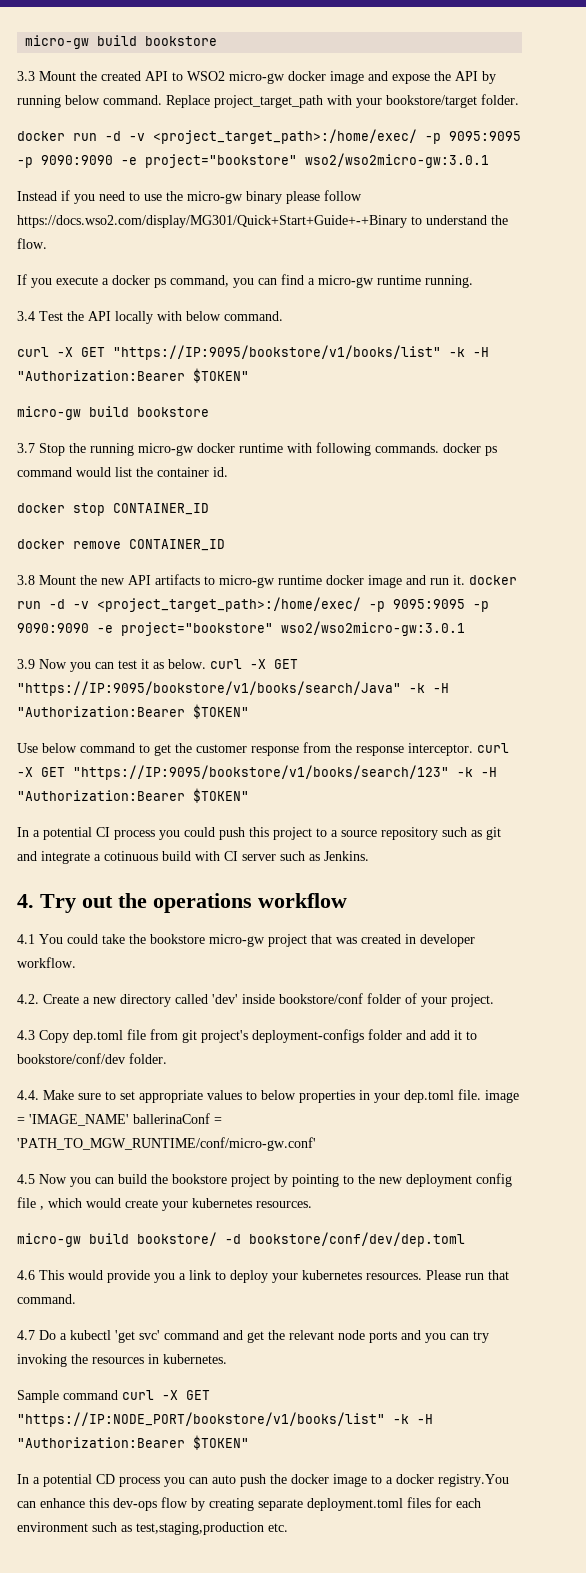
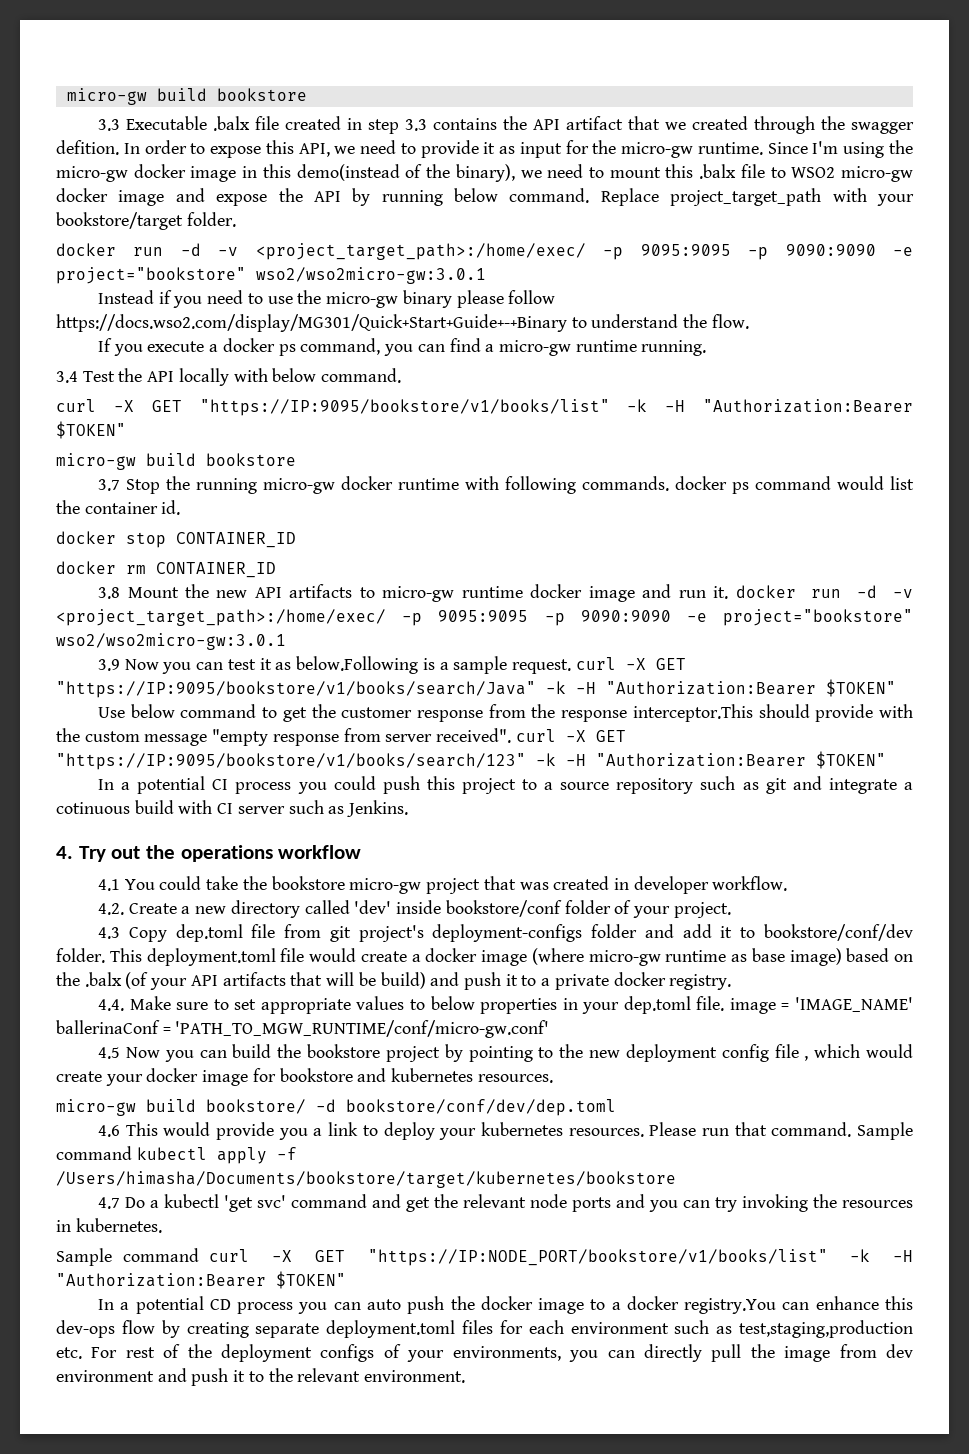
- 3.3 Mount the created API to WSO2 micro-gw docker image and expose the API by running below command.
+ 3.3 Executable .balx file created in step 3.3 contains the API artifact that we created through the swagger defition. In order to expose this API, we need to provide it as input for the micro-gw runtime. Since I'm using the micro-gw docker image in this demo(instead of the binary), we need to mount this .balx file to WSO2 micro-gw docker image and expose the API by running below command.
- docker remove CONTAINER_ID
+ docker rm CONTAINER_ID
- 3.9 Now you can test it as below. curl -X GET "https://IP:9095/bookstore/v1/books/search/Java" -k -H "Authorization:Bearer $TOKEN"
+ 3.9 Now you can test it as below.Following is a sample request. curl -X GET "https://IP:9095/bookstore/v1/books/search/Java" -k -H "Authorization:Bearer $TOKEN"
- Use below command to get the customer response from the response interceptor. curl -X GET "https://IP:9095/bookstore/v1/books/search/123" -k -H "Authorization:Bearer $TOKEN"
+ Use below command to get the customer response from the response interceptor.This should provide with the custom message "empty response from server received". curl -X GET "https://IP:9095/bookstore/v1/books/search/123" -k -H "Authorization:Bearer $TOKEN"
+ This deployment.toml file would create a docker image (where micro-gw runtime as base image) based on the .balx (of your API artifacts that will be build) and push it to a private docker registry.
- 4.5 Now you can build the bookstore project by pointing to the new deployment config file , which would create your kubernetes resources.
+ 4.5 Now you can build the bookstore project by pointing to the new deployment config file , which would create your docker image for bookstore and kubernetes resources.
+ Sample command kubectl apply -f /Users/himasha/Documents/bookstore/target/kubernetes/bookstore
- In a potential CD process you can auto push the docker image to a docker registry.You can enhance this dev-ops flow by creating separate deployment.toml files for each environment such as test,staging,production etc.
+ In a potential CD process you can auto push the docker image to a docker registry.You can enhance this dev-ops flow by creating separate deployment.toml files for each environment such as test,staging,production etc. For rest of the deployment configs of your environments, you can directly pull the image from dev environment and push it to the relevant environment.

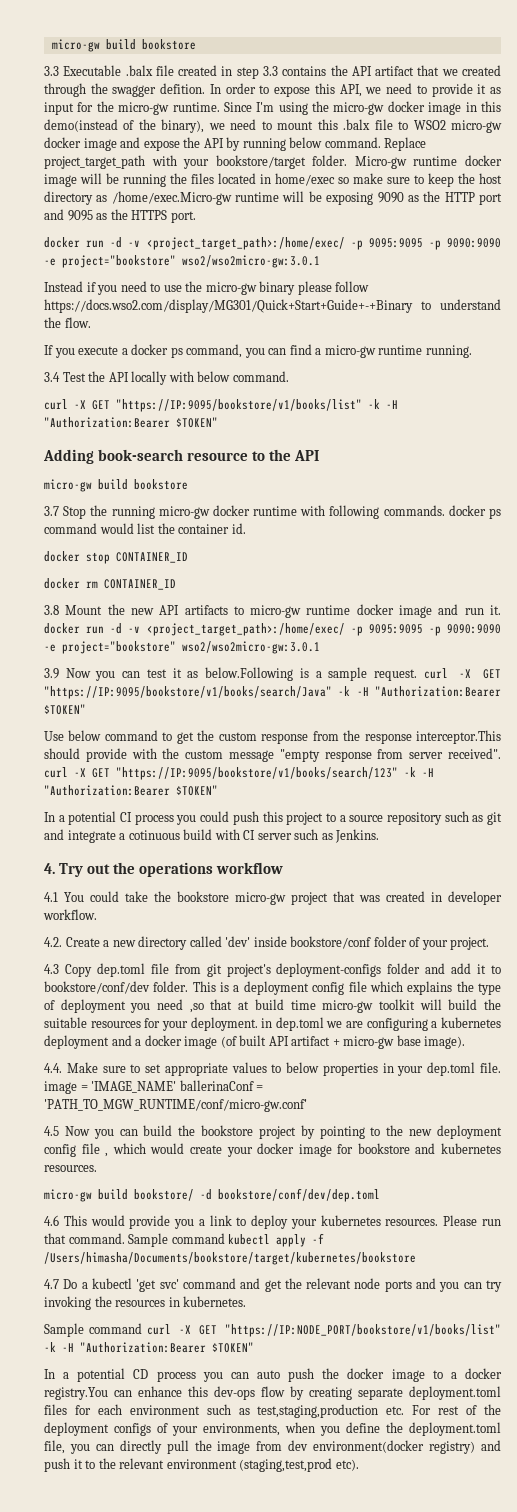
+ Micro-gw runtime docker image will be running the files located in home/exec so make sure to keep the host directory as /home/exec.Micro-gw runtime will be exposing 9090 as the HTTP port and 9095 as the HTTPS port.
+ Adding book-search resource to the API
- Use below command to get the customer response from the response interceptor.This should provide with the custom message "empty response from server received". curl -X GET "https://IP:9095/bookstore/v1/books/search/123" -k -H "Authorization:Bearer $TOKEN"
+ Use below command to get the custom response from the response interceptor.This should provide with the custom message "empty response from server received". curl -X GET "https://IP:9095/bookstore/v1/books/search/123" -k -H "Authorization:Bearer $TOKEN"
- This deployment.toml file would create a docker image (where micro-gw runtime as base image) based on the .balx (of your API artifacts that will be build) and push it to a private docker registry.
+ This is a deployment config file which explains the type of deployment you need ,so that at build time micro-gw toolkit will build the suitable resources for your deployment. in dep.toml we are configuring a kubernetes deployment and a docker image (of built API artifact + micro-gw base image).
- In a potential CD process you can auto push the docker image to a docker registry.You can enhance this dev-ops flow by creating separate deployment.toml files for each environment such as test,staging,production etc. For rest of the deployment configs of your environments, you can directly pull the image from dev environment and push it to the relevant environment.
+ In a potential CD process you can auto push the docker image to a docker registry.You can enhance this dev-ops flow by creating separate deployment.toml files for each environment such as test,staging,production etc. For rest of the deployment configs of your environments, when you define the deployment.toml file, you can directly pull the image from dev environment(docker registry) and push it to the relevant environment (staging,test,prod etc).

